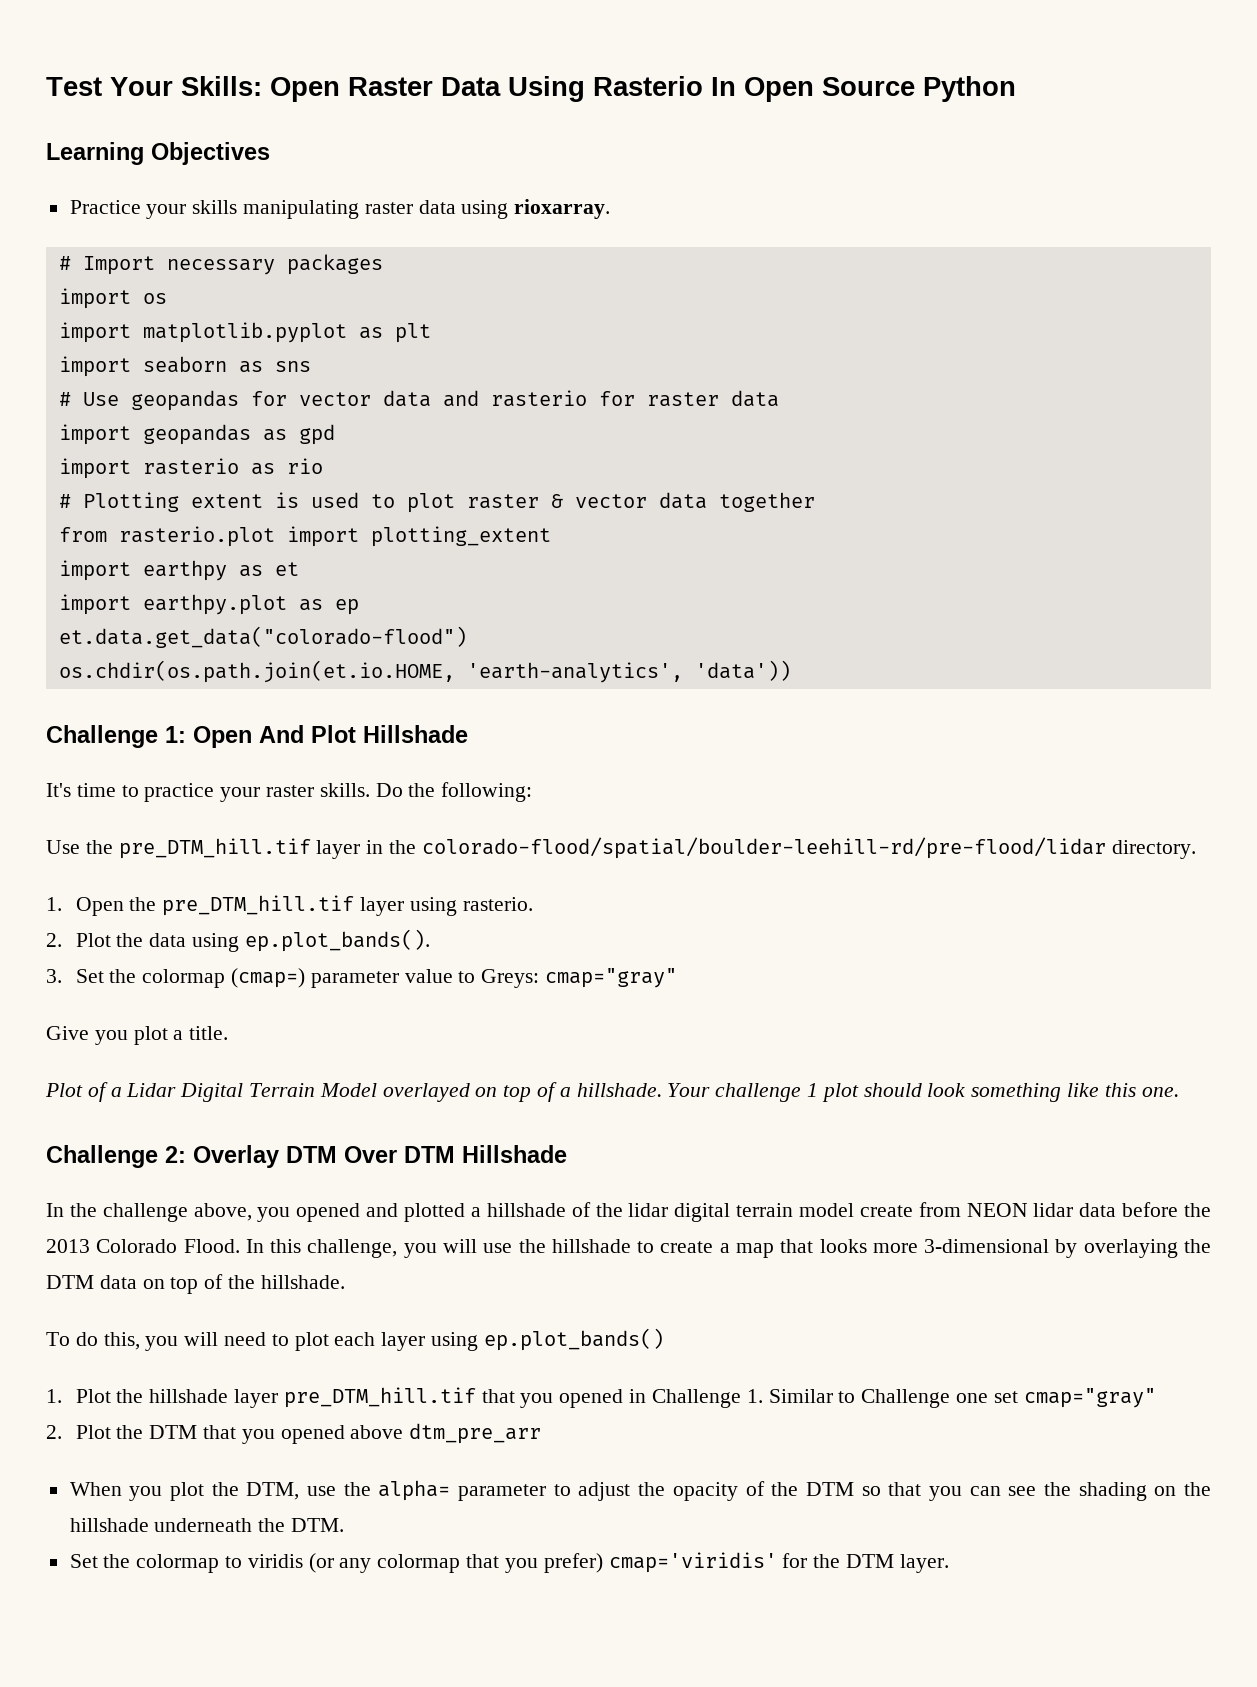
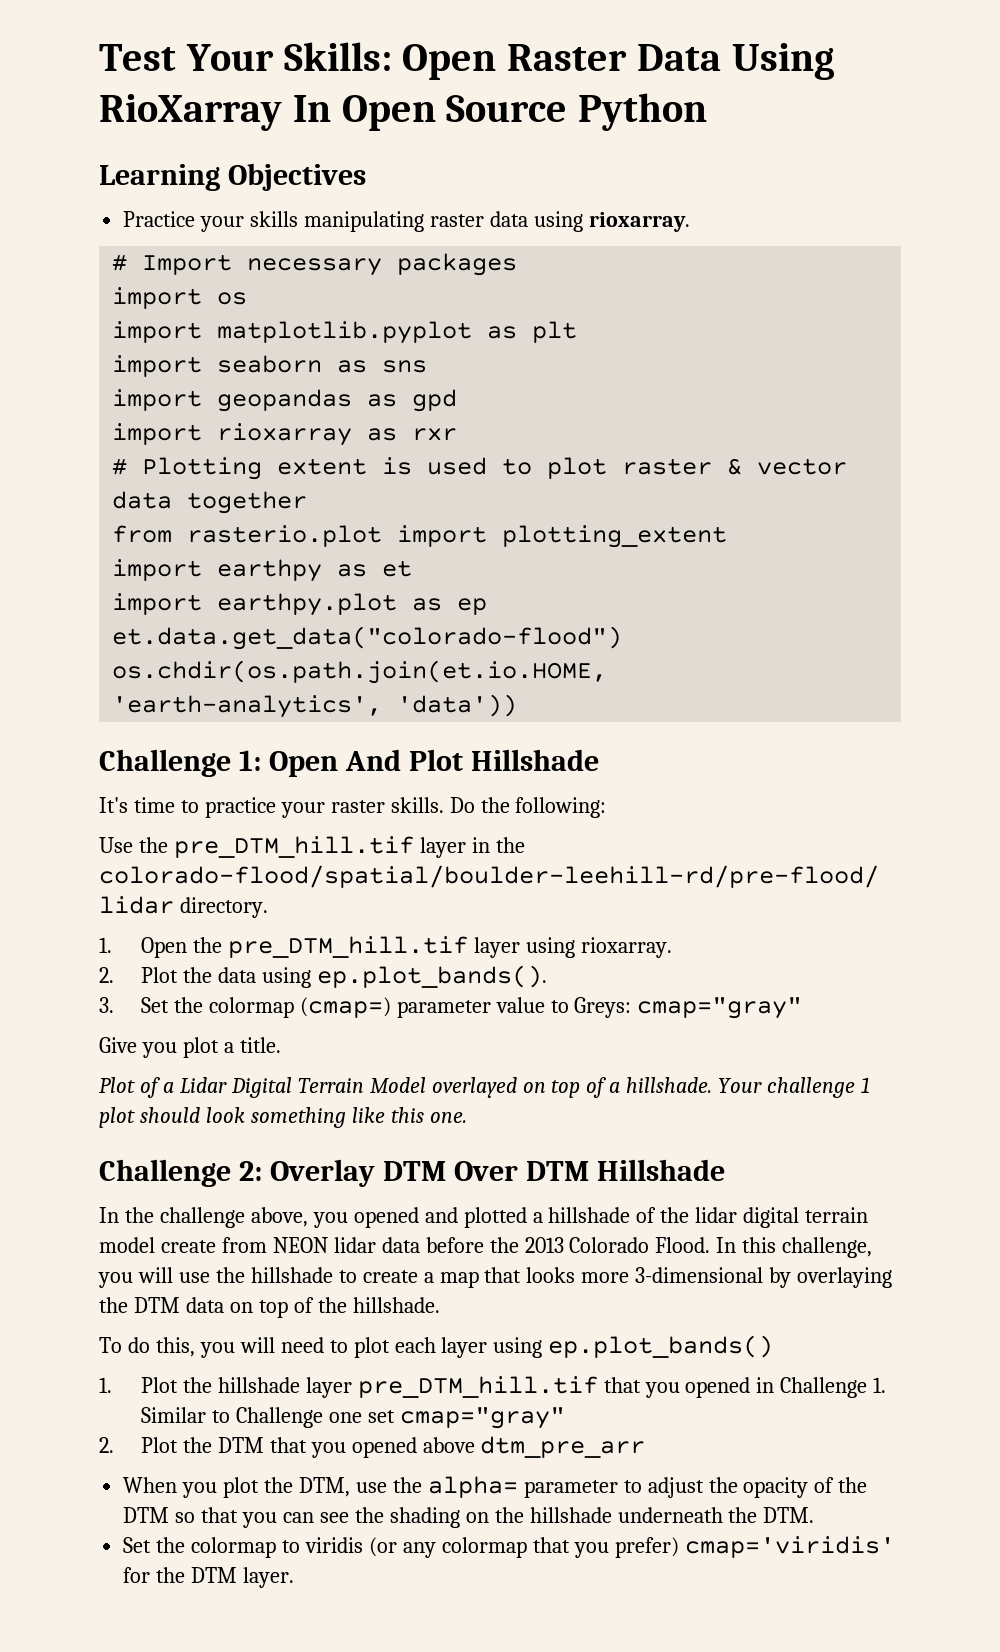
- Test Your Skills: Open Raster Data Using Rasterio In Open Source Python
+ Test Your Skills: Open Raster Data Using RioXarray In Open Source Python
- # Use geopandas for vector data and rasterio for raster data
- import rasterio as rio
+ import rioxarray as rxr
- 1. Open the pre_DTM_hill.tif layer using rasterio.
+ 1. Open the pre_DTM_hill.tif layer using rioxarray.

